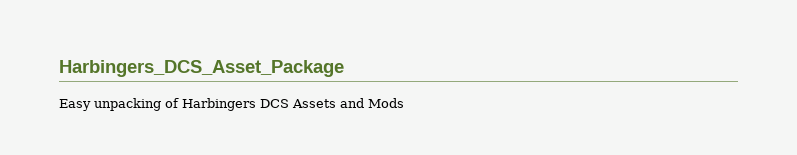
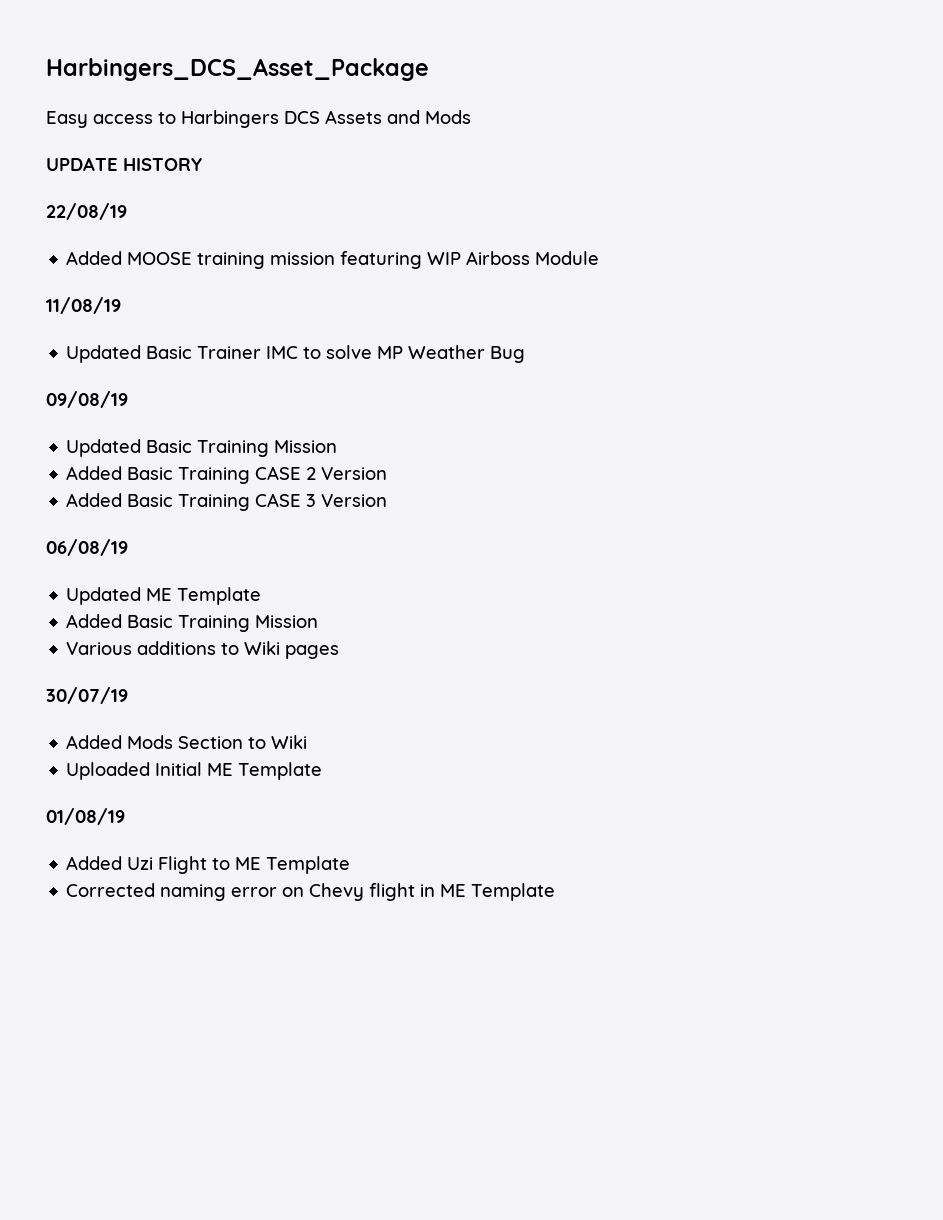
- Easy unpacking of Harbingers DCS Assets and Mods
+ Easy access to Harbingers DCS Assets and Mods
+ UPDATE HISTORY
+ 22/08/19
+ Added MOOSE training mission featuring WIP Airboss Module
+ 11/08/19
+ Updated Basic Trainer IMC to solve MP Weather Bug
+ 09/08/19
+ Updated Basic Training Mission
+ Added Basic Training CASE 2 Version
+ Added Basic Training CASE 3 Version
+ 06/08/19
+ Updated ME Template
+ Added Basic Training Mission
+ Various additions to Wiki pages
+ 30/07/19
+ Added Mods Section to Wiki
+ Uploaded Initial ME Template
+ 01/08/19
+ Added Uzi Flight to ME Template
+ Corrected naming error on Chevy flight in ME Template

